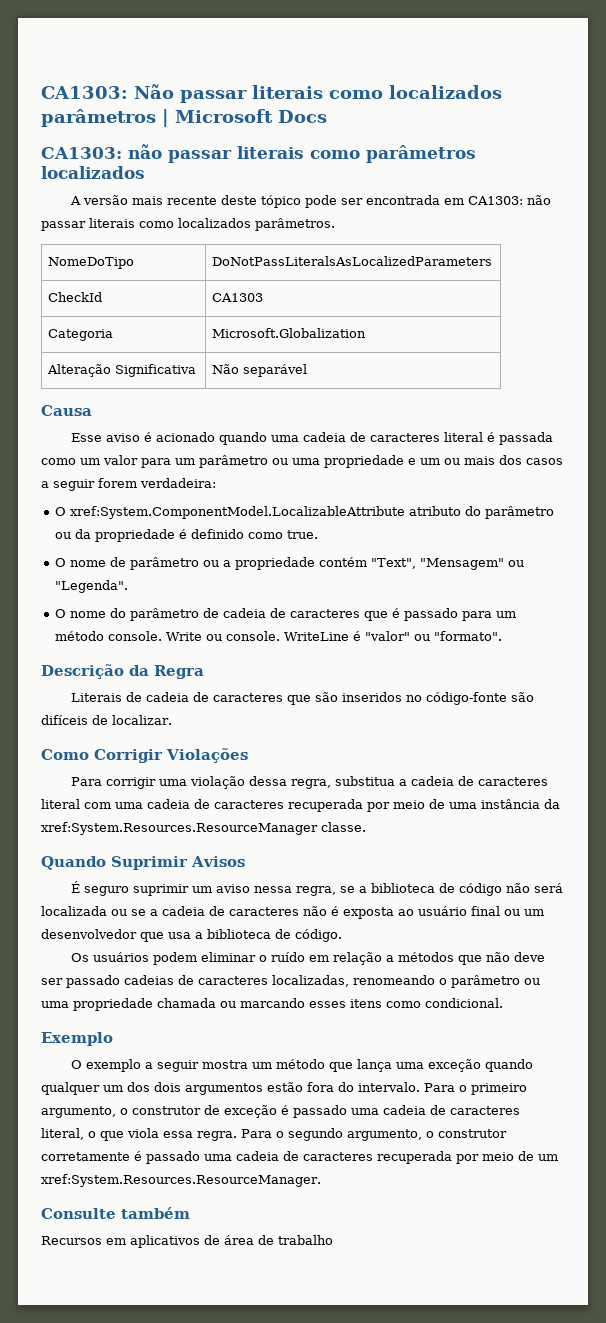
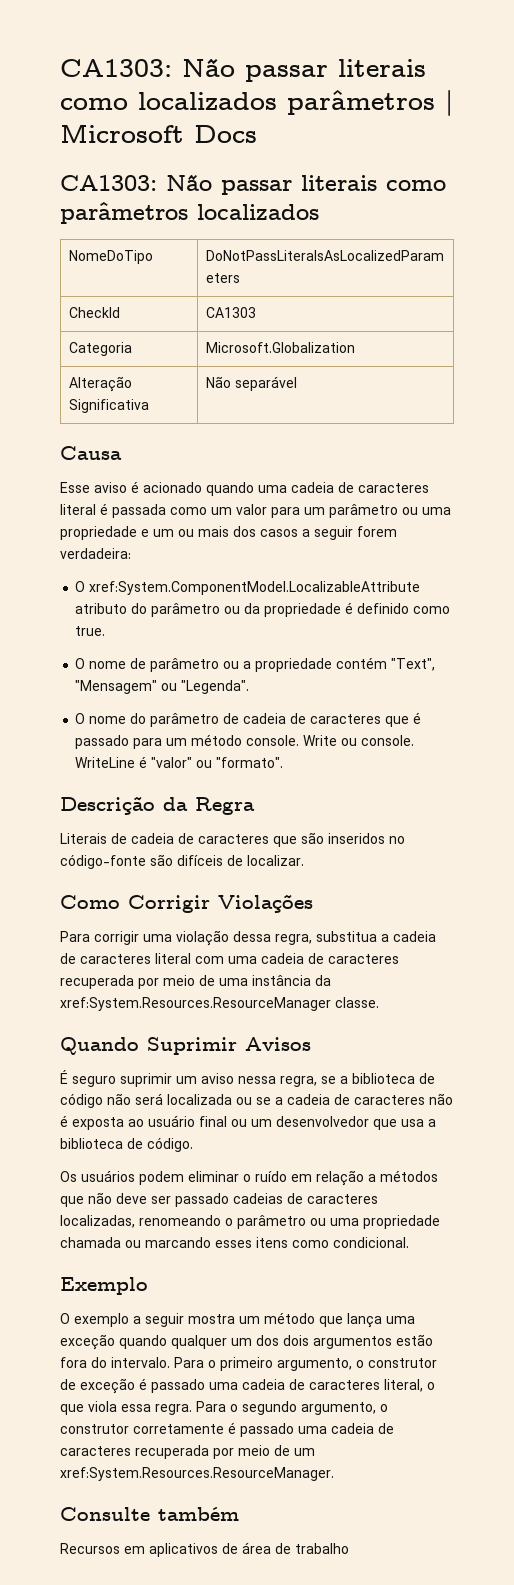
- CA1303: não passar literais como parâmetros localizados
+ CA1303: Não passar literais como parâmetros localizados
- A versão mais recente deste tópico pode ser encontrada em CA1303: não passar literais como localizados parâmetros.

